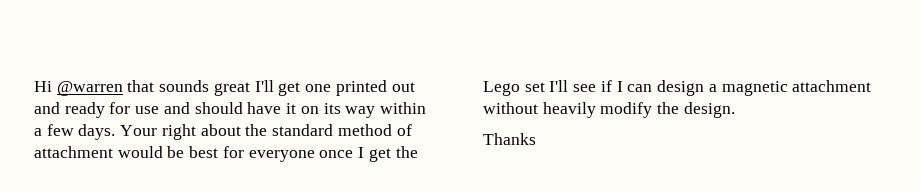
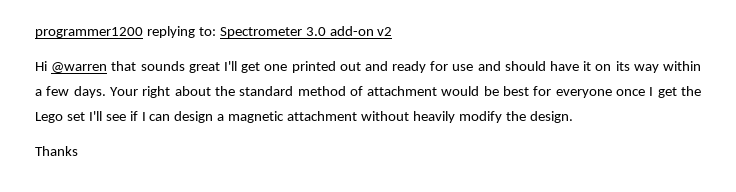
+ programmer1200 replying to: Spectrometer 3.0 add-on v2

